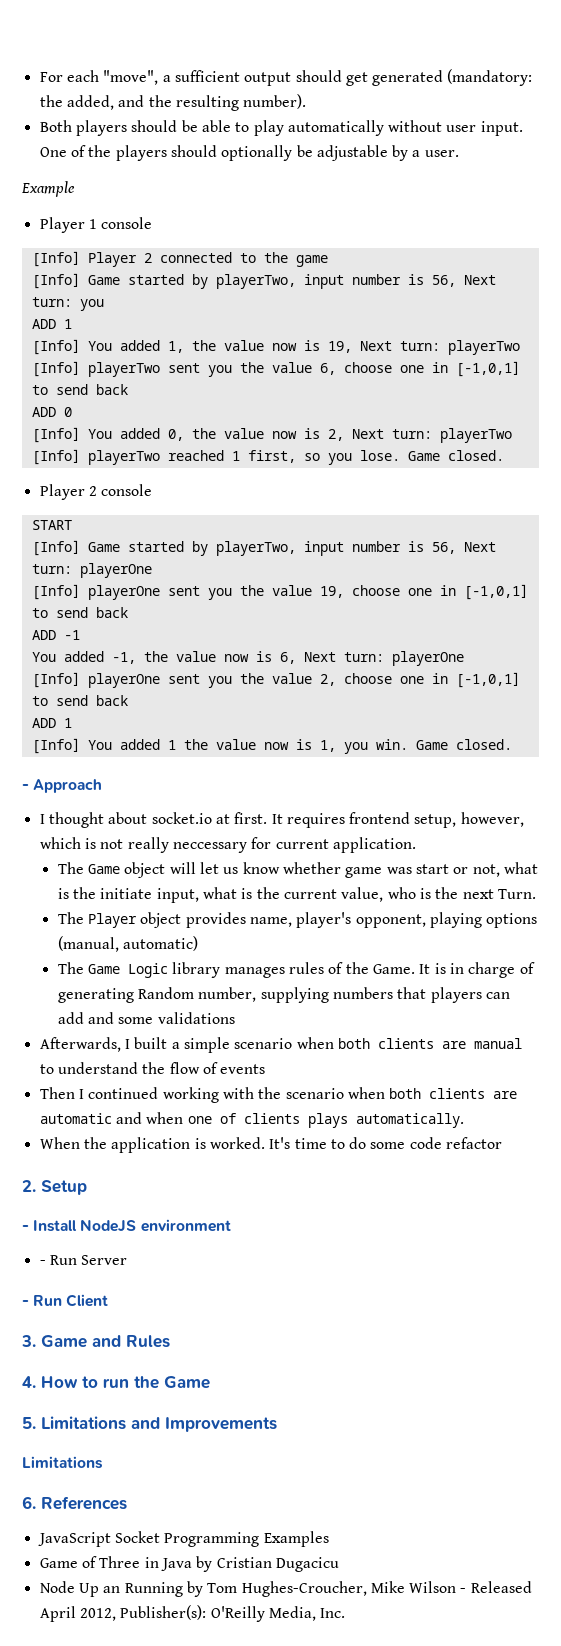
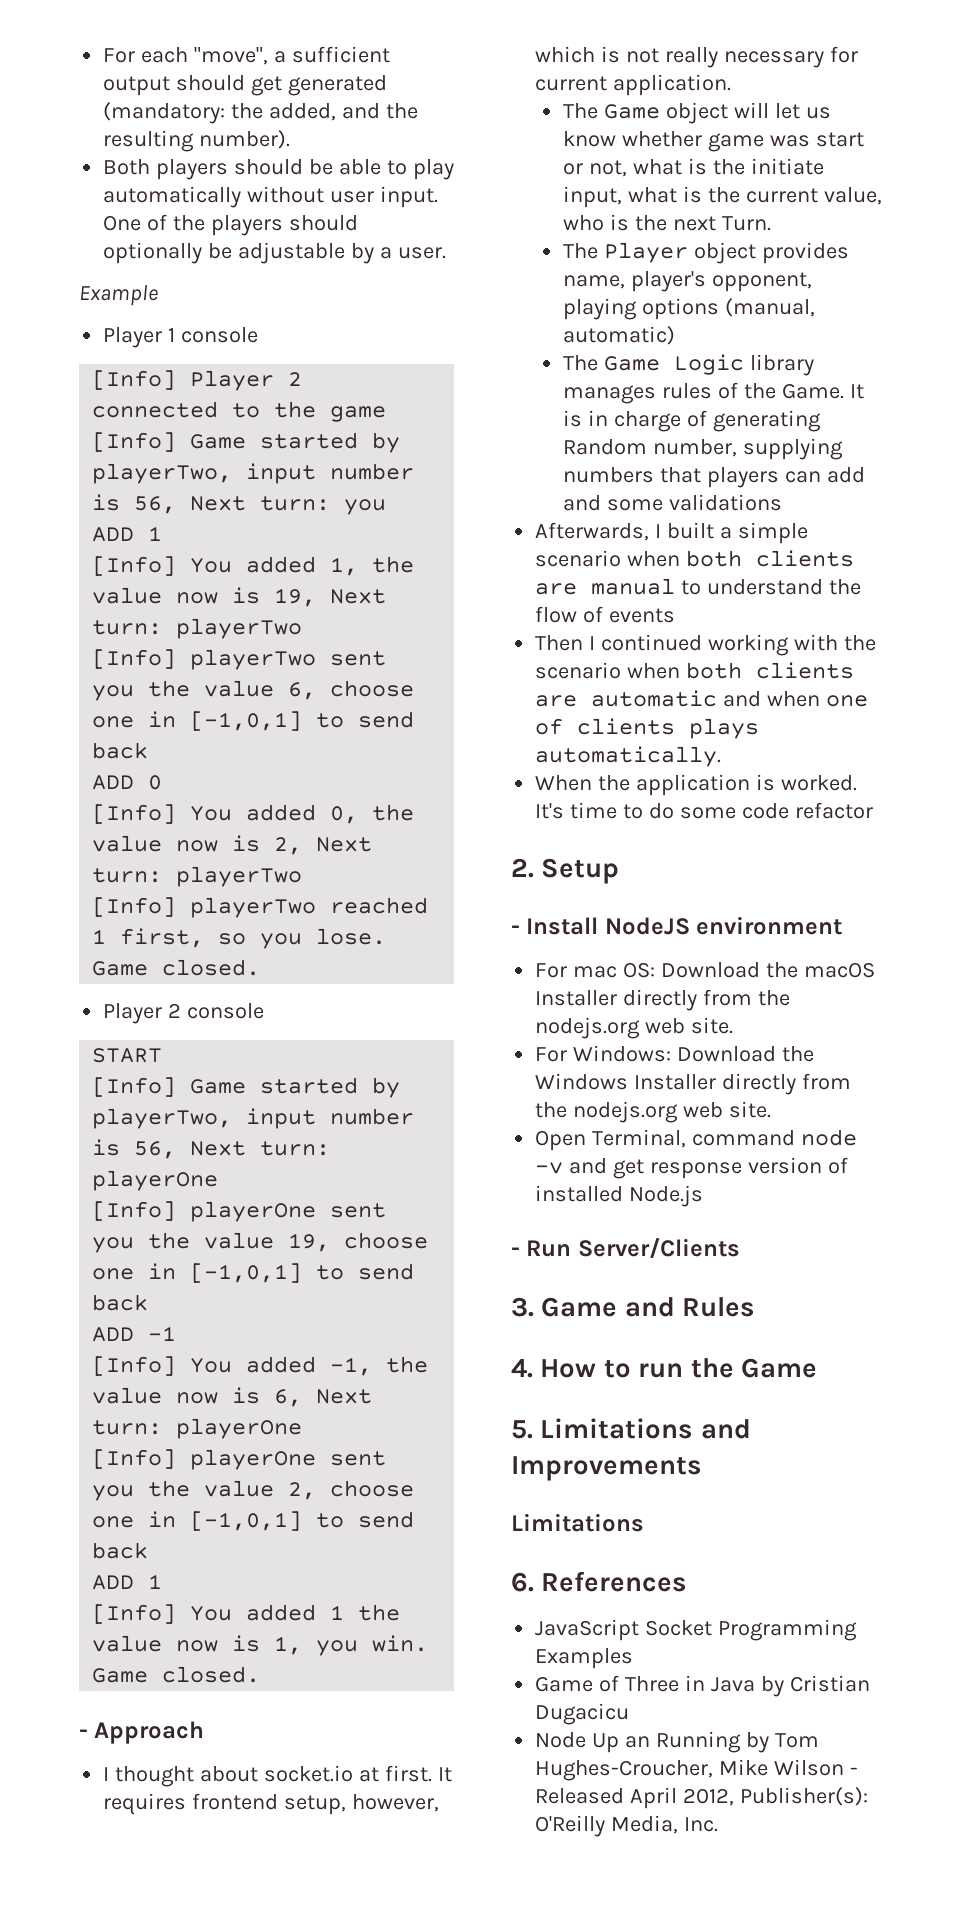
- You added -1, the value now is 6, Next turn: playerOne
+ [Info] You added -1, the value now is 6, Next turn: playerOne
- It requires frontend setup, however, which is not really neccessary for current application.
+ It requires frontend setup, however, which is not really necessary for current application.
- - Run Server
- - Run Client
+ For mac OS: Download the macOS Installer directly from the nodejs.org web site.
+ For Windows: Download the Windows Installer directly from the nodejs.org web site.
+ Open Terminal, command node -v and get response version of installed Node.js
+ - Run Server/Clients

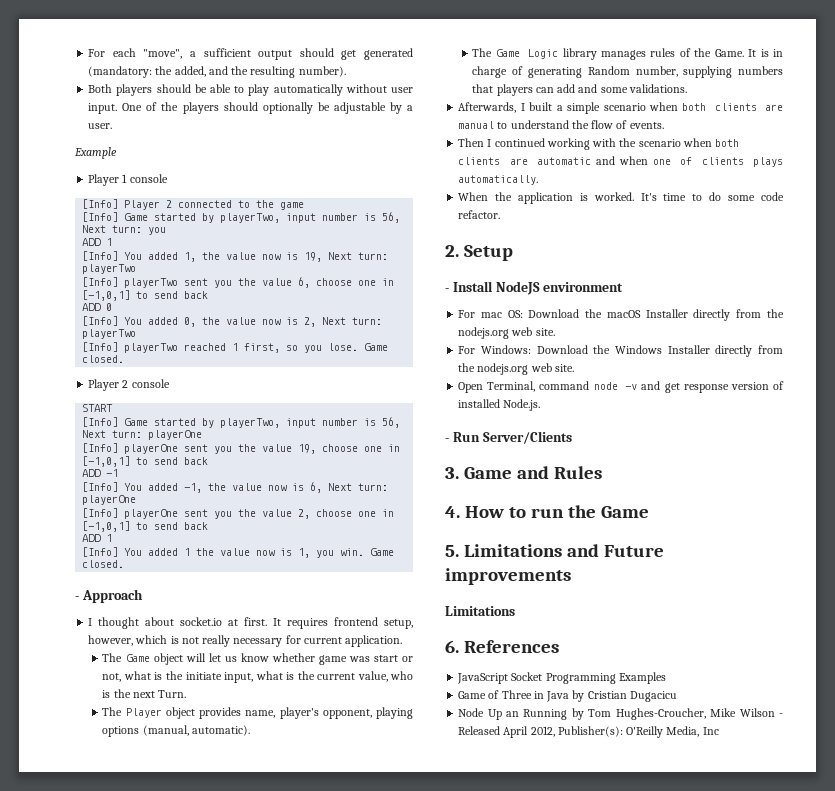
- The Player object provides name, player's opponent, playing options (manual, automatic)
+ The Player object provides name, player's opponent, playing options (manual, automatic).
- It is in charge of generating Random number, supplying numbers that players can add and some validations
+ It is in charge of generating Random number, supplying numbers that players can add and some validations.
- Afterwards, I built a simple scenario when both clients are manual to understand the flow of events
+ Afterwards, I built a simple scenario when both clients are manual to understand the flow of events.
- It's time to do some code refactor
+ It's time to do some code refactor.
- Open Terminal, command node -v and get response version of installed Node.js
+ Open Terminal, command node -v and get response version of installed Node.js.
- 5. Limitations and Improvements
+ 5. Limitations and Future improvements
- Node Up an Running by Tom Hughes-Croucher, Mike Wilson - Released April 2012, Publisher(s): O'Reilly Media, Inc.
+ Node Up an Running by Tom Hughes-Croucher, Mike Wilson - Released April 2012, Publisher(s): O'Reilly Media, Inc

